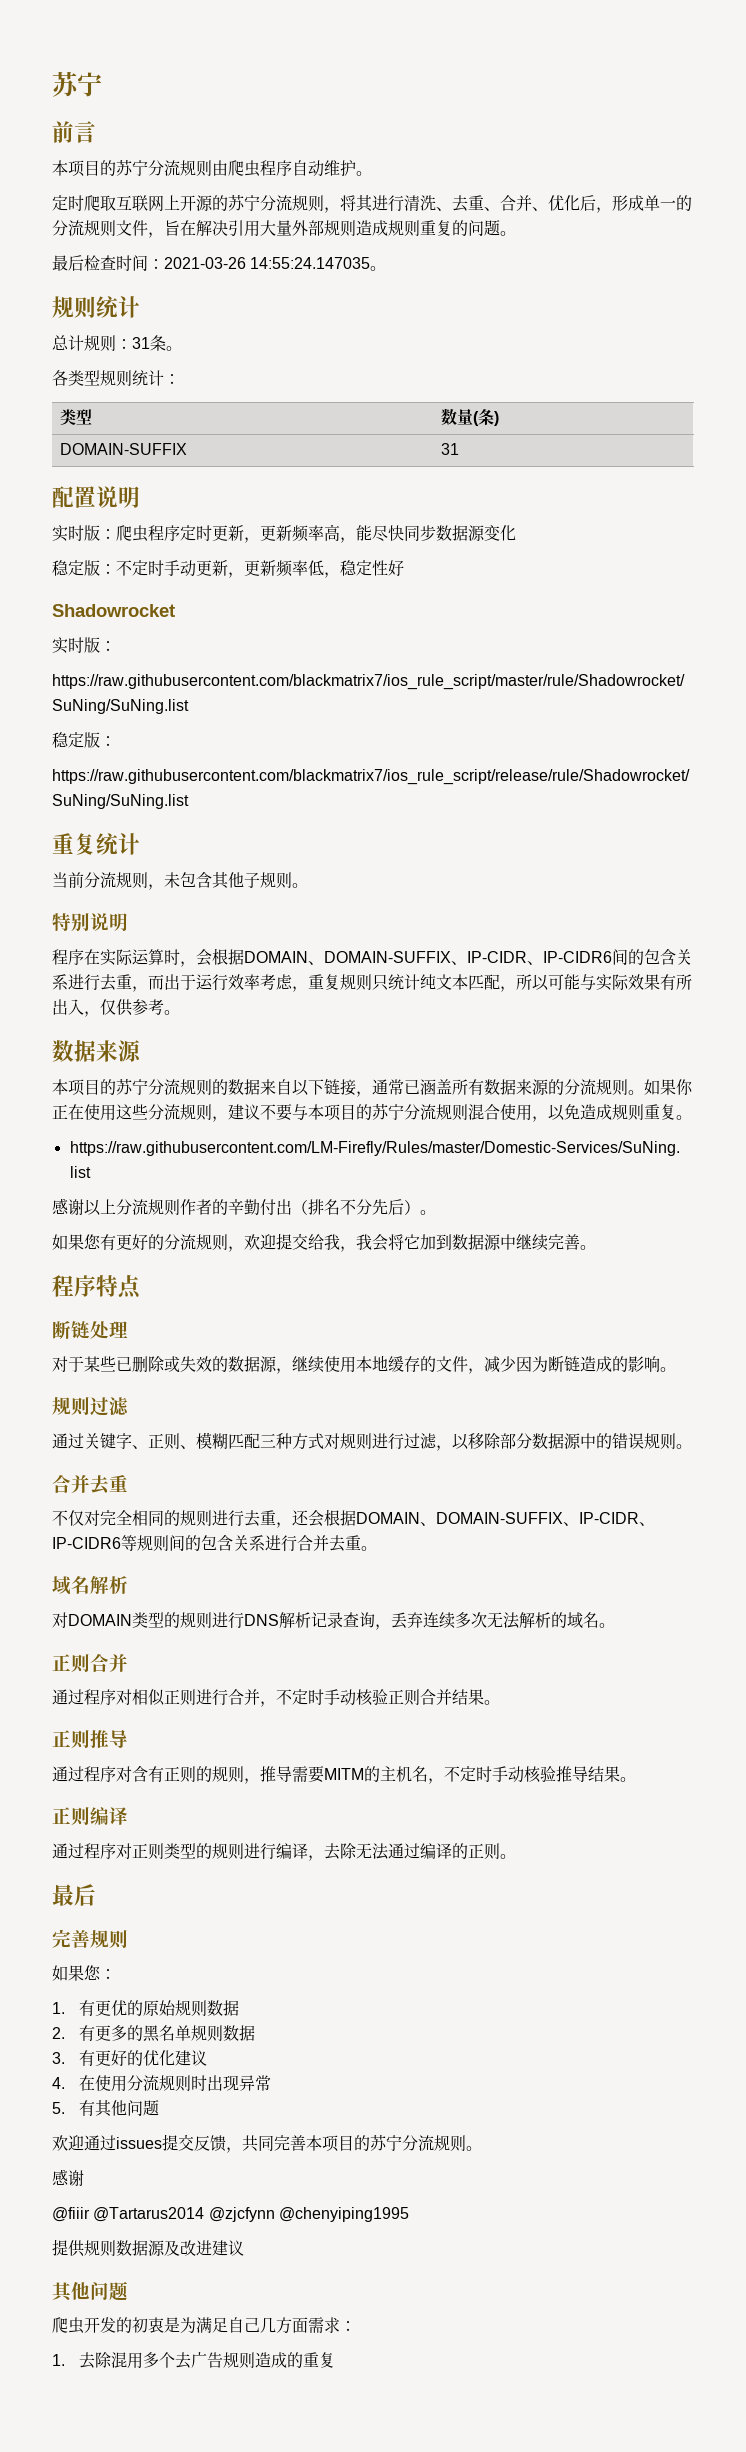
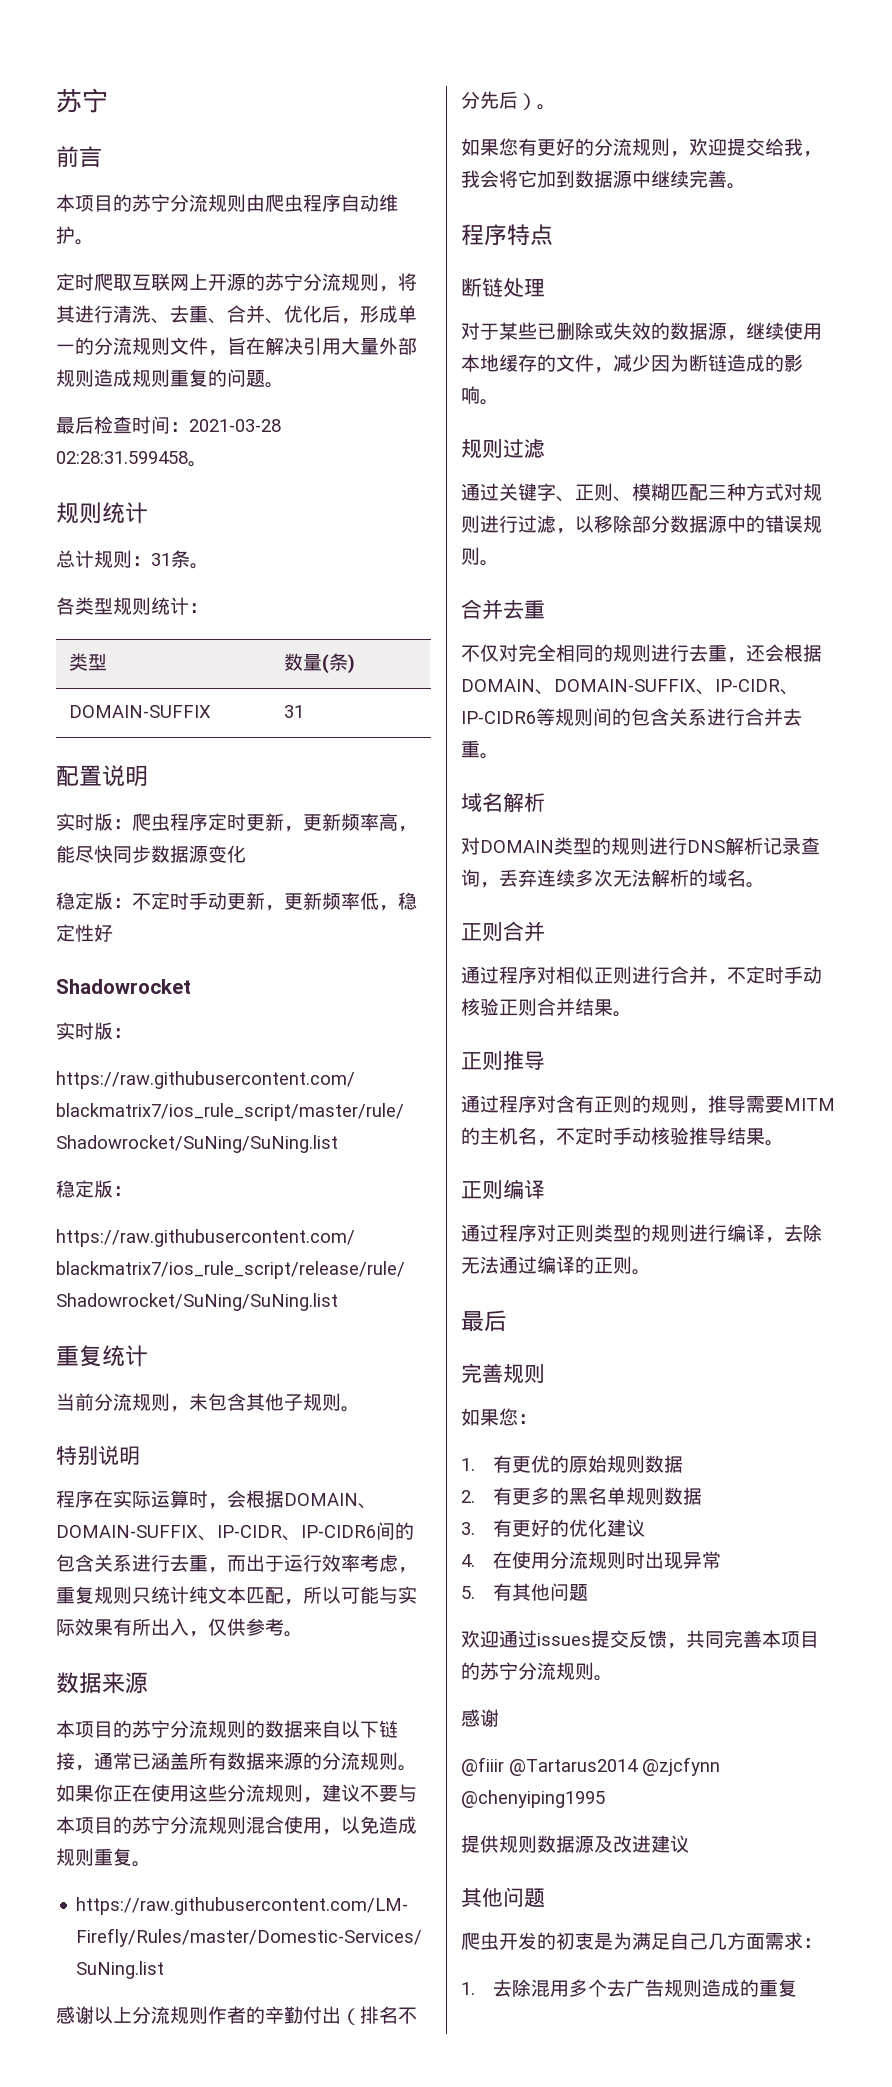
- 最后检查时间：2021-03-26 14:55:24.147035。
+ 最后检查时间：2021-03-28 02:28:31.599458。

